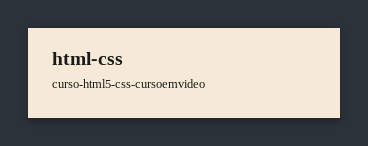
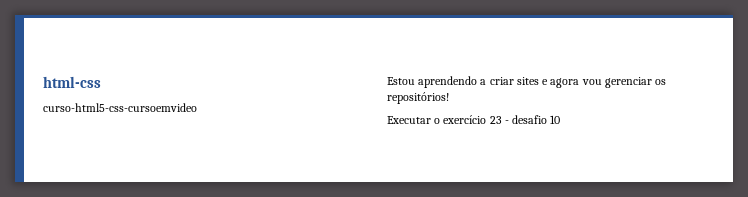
+ Estou aprendendo a criar sites e agora vou gerenciar os repositórios!
+ Executar o exercício 23 - desafio 10

